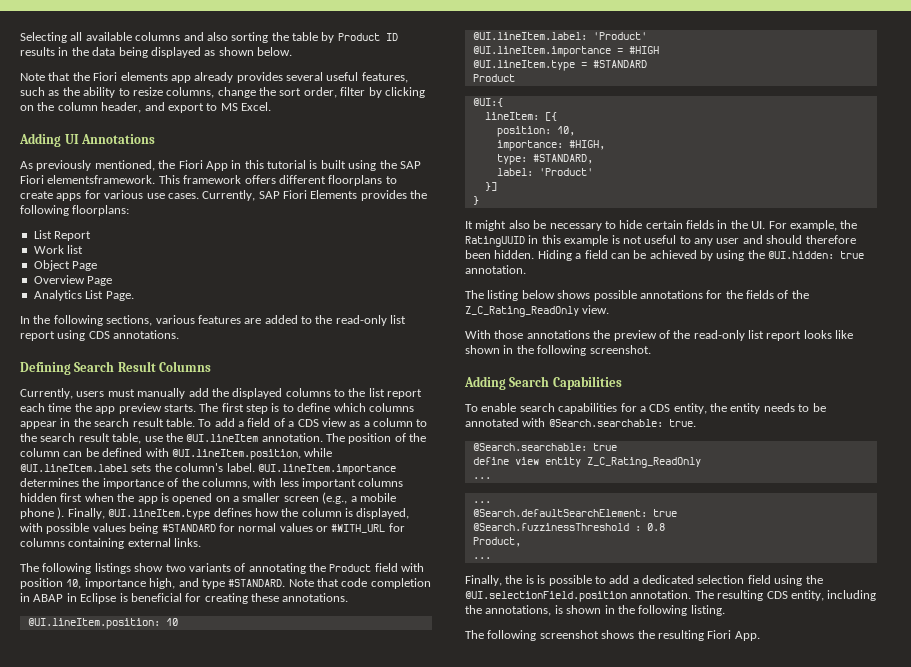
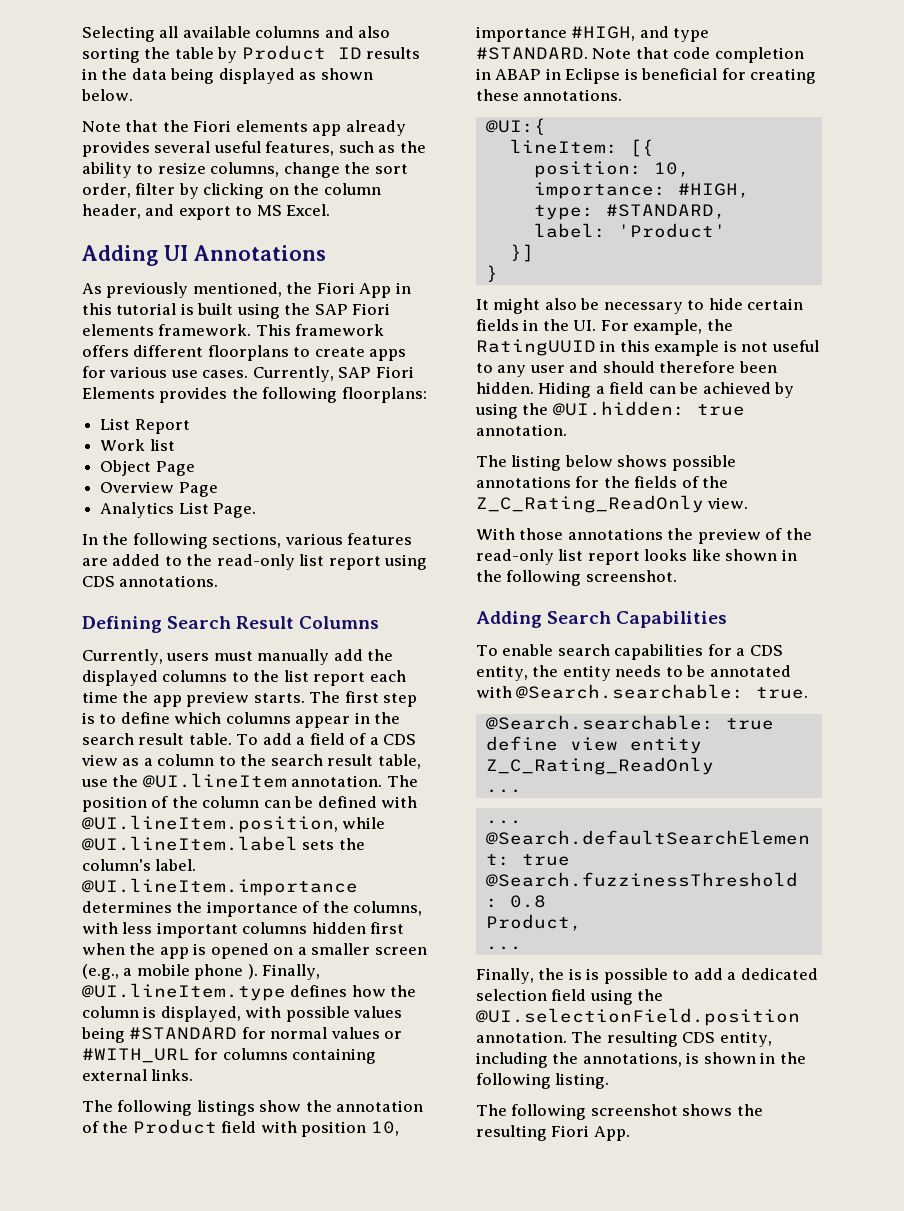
- As previously mentioned, the Fiori App in this tutorial is built using the SAP Fiori elementsframework.
+ As previously mentioned, the Fiori App in this tutorial is built using the SAP Fiori elements framework.
- The following listings show two variants of annotating the Product field with position 10, importance high, and type #STANDARD.
+ The following listings show the annotation of the Product field with position 10, importance #HIGH, and type #STANDARD.
- @UI.lineItem.position: 10
- @UI.lineItem.label: 'Product'
- @UI.lineItem.importance = #HIGH
- @UI.lineItem.type = #STANDARD
- Product

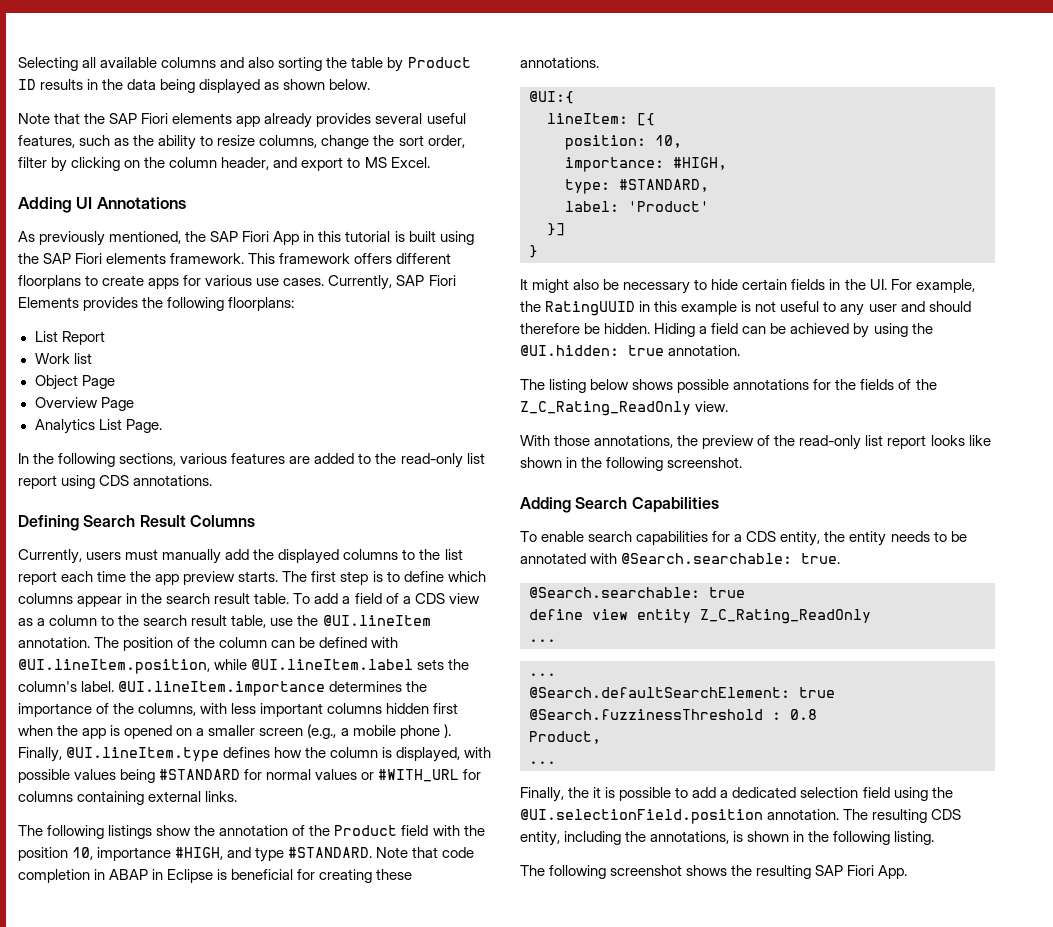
- Note that the Fiori elements app already provides several useful features, such as the ability to resize columns, change the sort order, filter by clicking on the column header, and export to MS Excel.
+ Note that the SAP Fiori elements app already provides several useful features, such as the ability to resize columns, change the sort order, filter by clicking on the column header, and export to MS Excel.
- As previously mentioned, the Fiori App in this tutorial is built using the SAP Fiori elements framework.
+ As previously mentioned, the SAP Fiori App in this tutorial is built using the SAP Fiori elements framework.
- The following listings show the annotation of the Product field with position 10, importance #HIGH, and type #STANDARD.
+ The following listings show the annotation of the Product field with the position 10, importance #HIGH, and type #STANDARD.
- It might also be necessary to hide certain fields in the UI. For example, the RatingUUID in this example is not useful to any user and should therefore been hidden.
+ It might also be necessary to hide certain fields in the UI. For example, the RatingUUID in this example is not useful to any user and should therefore be hidden.
- With those annotations the preview of the read-only list report looks like shown in the following screenshot.
+ With those annotations, the preview of the read-only list report looks like shown in the following screenshot.
- Finally, the is is possible to add a dedicated selection field using the @UI.selectionField.position annotation.
+ Finally, the it is possible to add a dedicated selection field using the @UI.selectionField.position annotation.
- The following screenshot shows the resulting Fiori App.
+ The following screenshot shows the resulting SAP Fiori App.

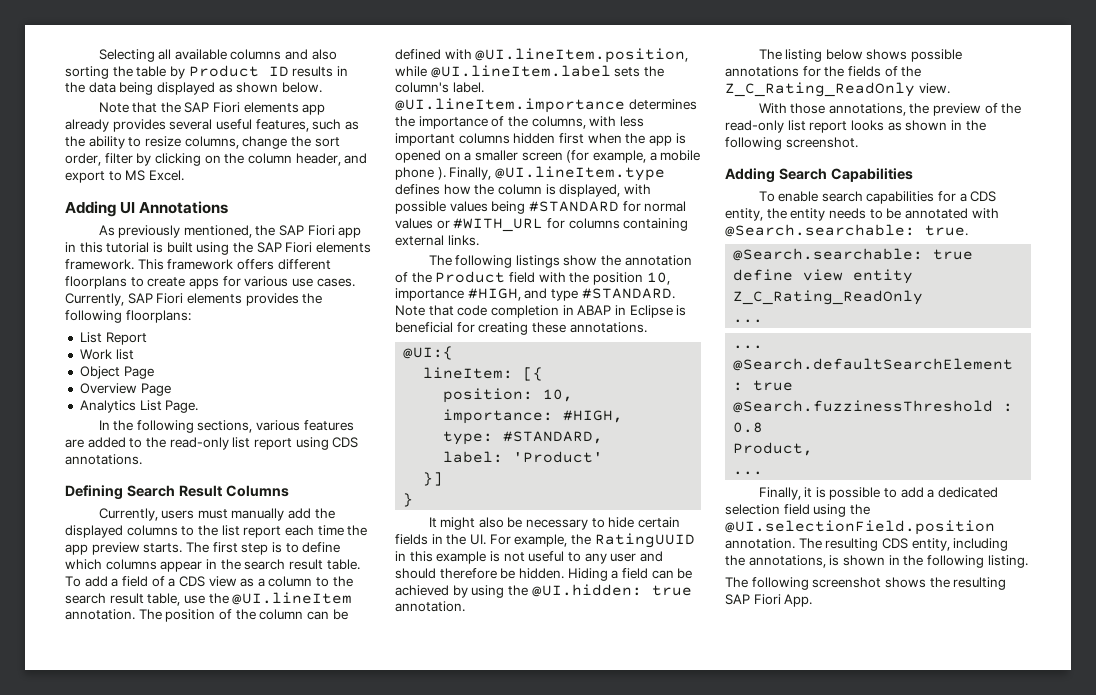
- As previously mentioned, the SAP Fiori App in this tutorial is built using the SAP Fiori elements framework.
+ As previously mentioned, the SAP Fiori app in this tutorial is built using the SAP Fiori elements framework.
- Currently, SAP Fiori Elements provides the following floorplans:
+ Currently, SAP Fiori elements provides the following floorplans:
- @UI.lineItem.importance determines the importance of the columns, with less important columns hidden first when the app is opened on a smaller screen (e.g., a mobile phone ).
+ @UI.lineItem.importance determines the importance of the columns, with less important columns hidden first when the app is opened on a smaller screen (for example, a mobile phone ).
- With those annotations, the preview of the read-only list report looks like shown in the following screenshot.
+ With those annotations, the preview of the read-only list report looks as shown in the following screenshot.
- Finally, the it is possible to add a dedicated selection field using the @UI.selectionField.position annotation.
+ Finally, it is possible to add a dedicated selection field using the @UI.selectionField.position annotation.

